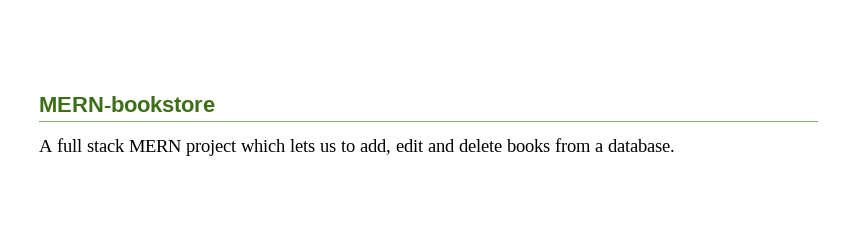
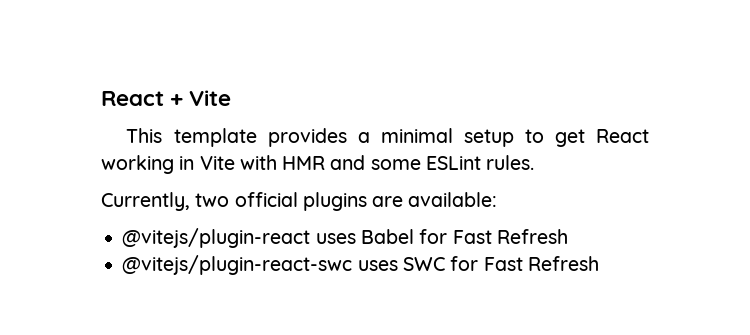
- MERN-bookstore
- A full stack MERN project which lets us to add, edit and delete books from a database.
+ React + Vite
+ This template provides a minimal setup to get React working in Vite with HMR and some ESLint rules.
+ Currently, two official plugins are available:
+ @vitejs/plugin-react uses Babel for Fast Refresh
+ @vitejs/plugin-react-swc uses SWC for Fast Refresh

